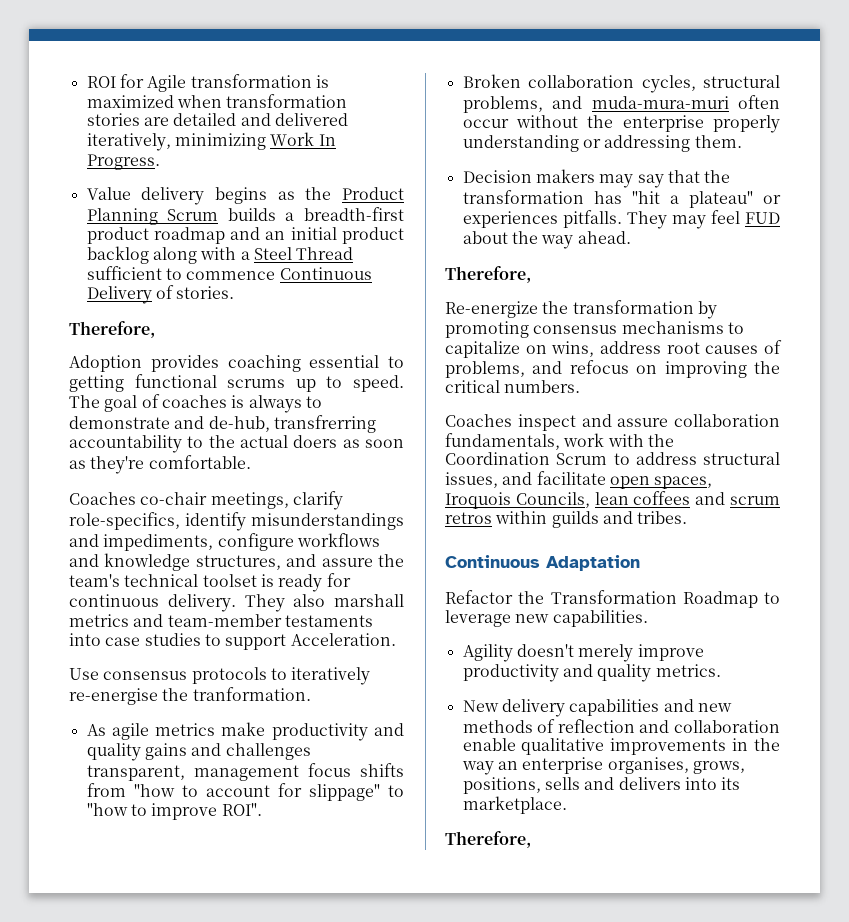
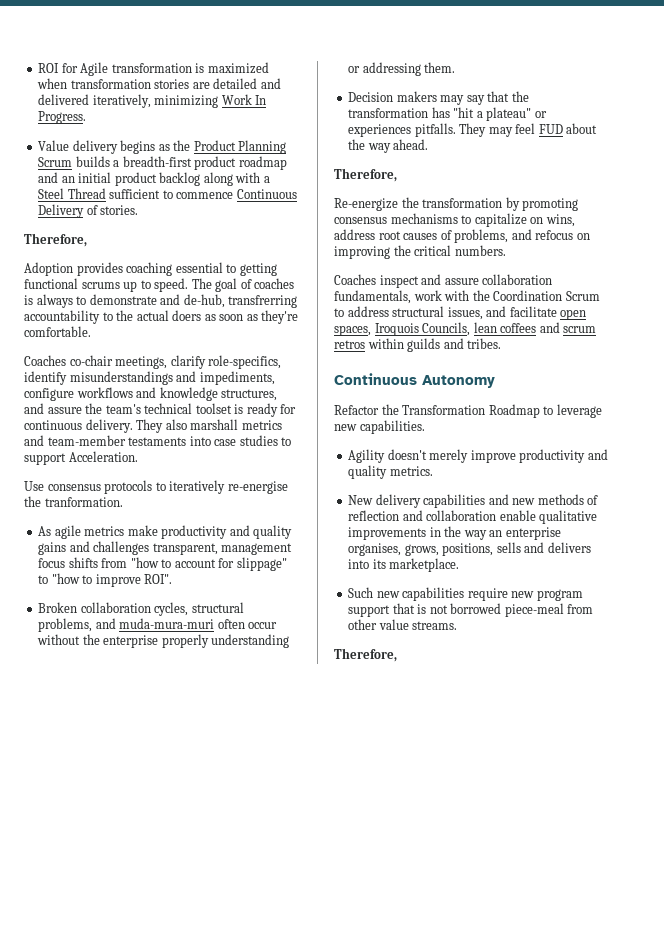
- Continuous Adaptation
+ Continuous Autonomy
+ Such new capabilities require new program support that is not borrowed piece-meal from other value streams.

